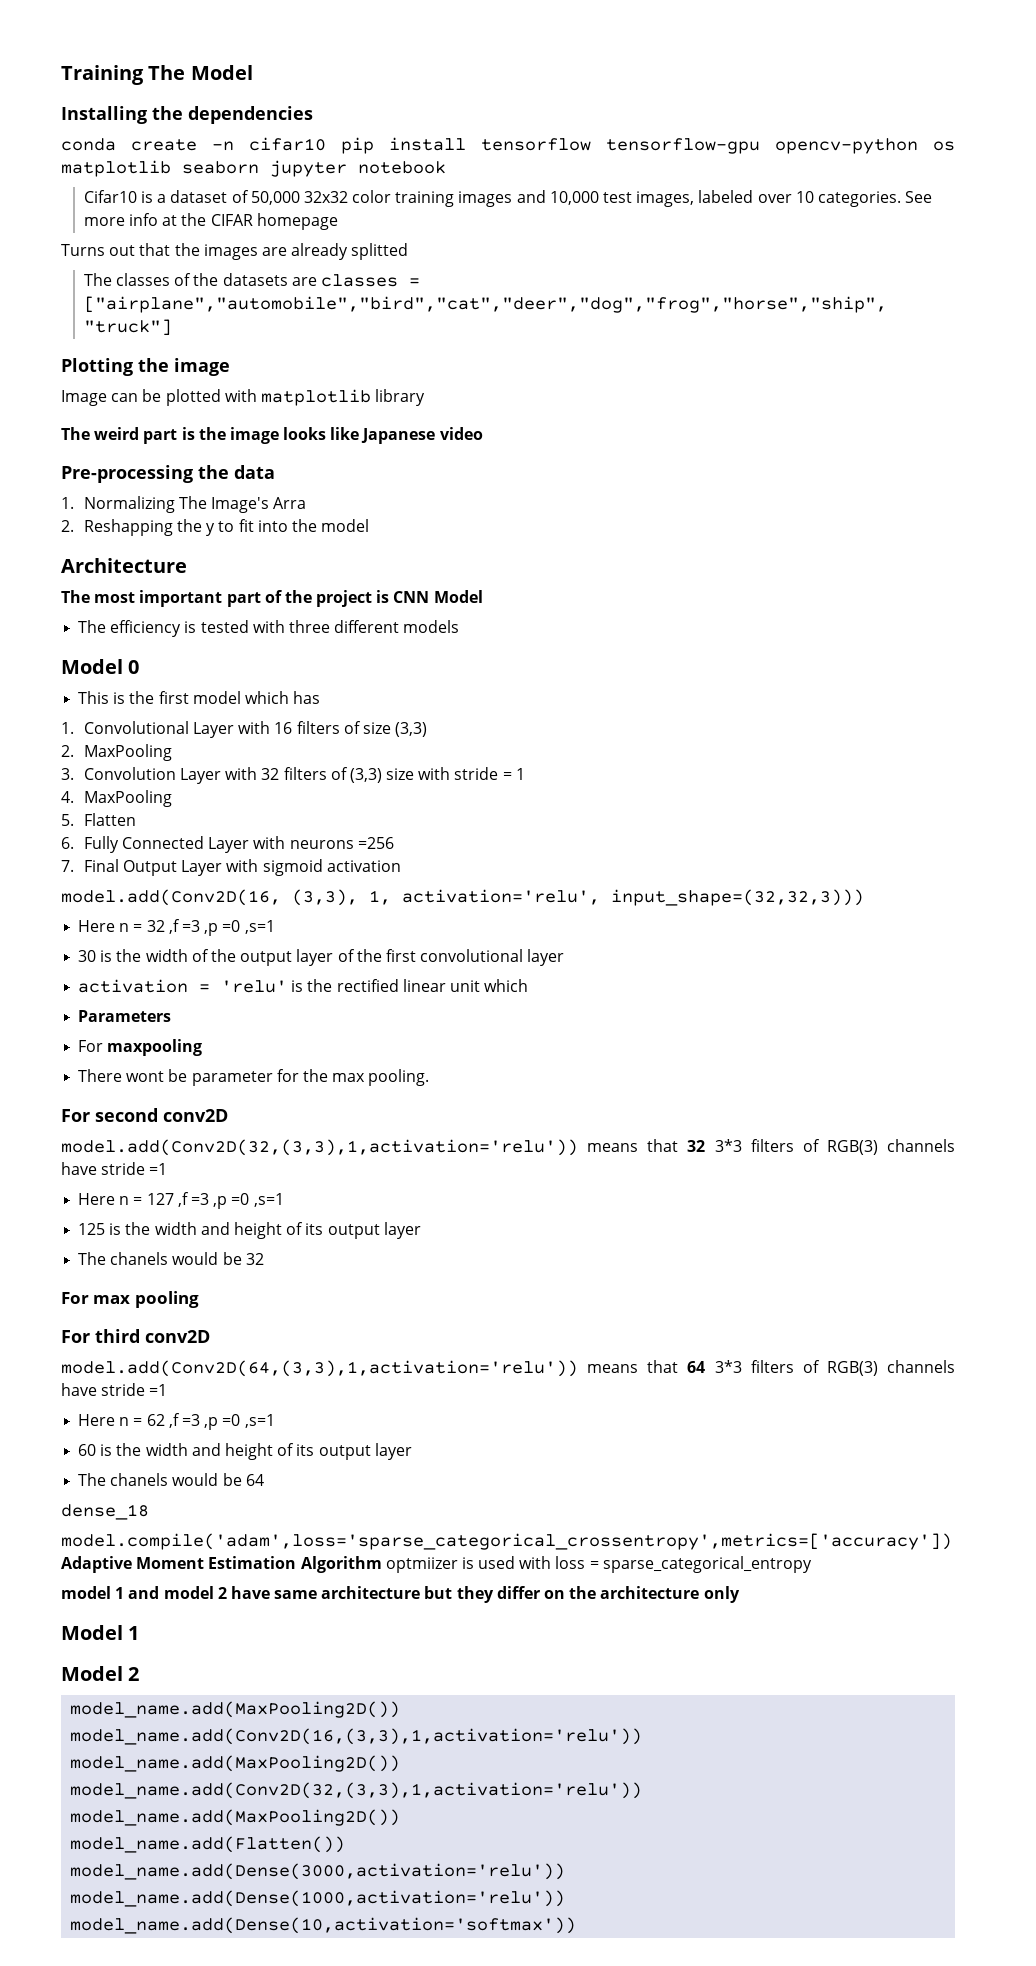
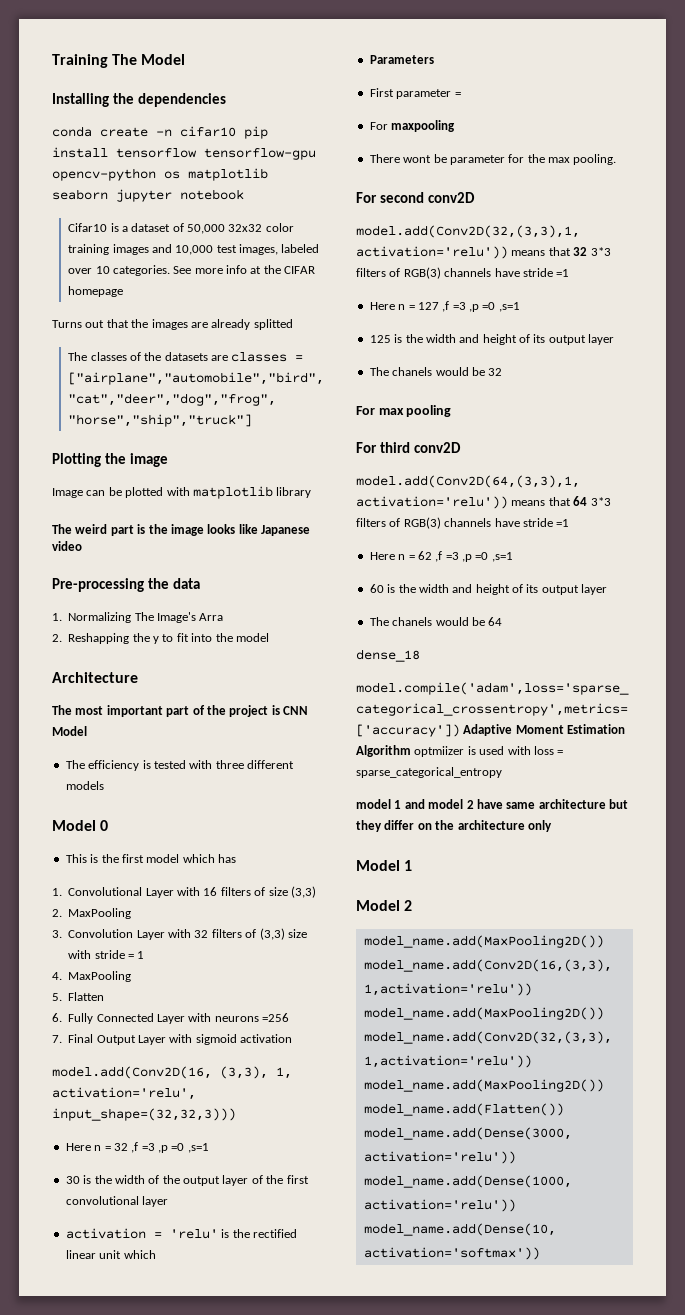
+ First parameter =

